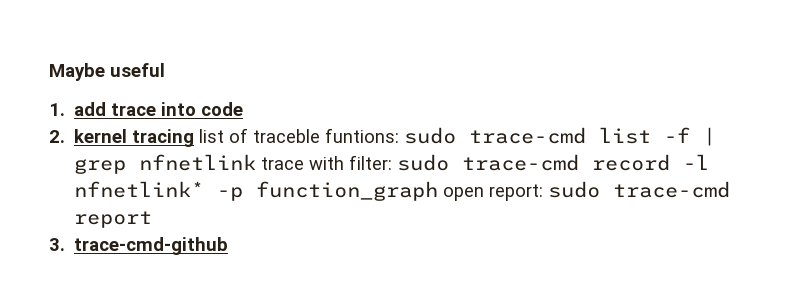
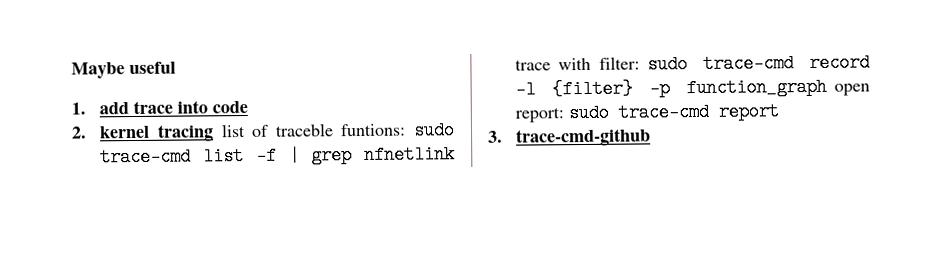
- 2. kernel tracing list of traceble funtions: sudo trace-cmd list -f | grep nfnetlink trace with filter: sudo trace-cmd record -l nfnetlink* -p function_graph open report: sudo trace-cmd report
+ 2. kernel tracing list of traceble funtions: sudo trace-cmd list -f | grep nfnetlink trace with filter: sudo trace-cmd record -l {filter} -p function_graph open report: sudo trace-cmd report

